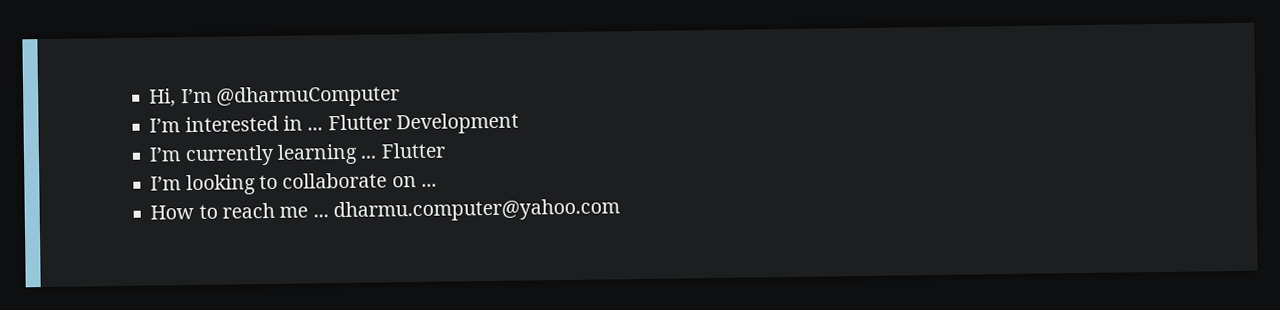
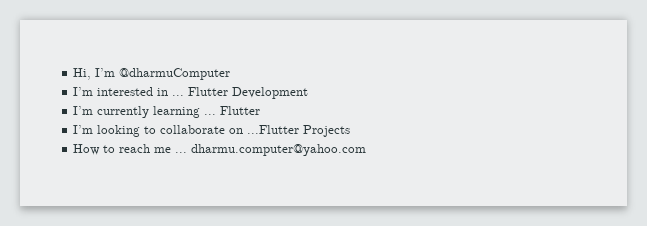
- I’m looking to collaborate on ...
+ I’m looking to collaborate on ...Flutter Projects

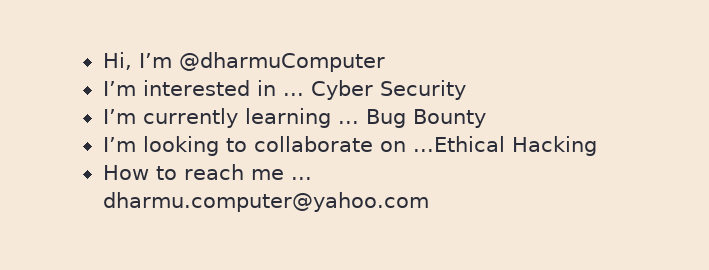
- Flutter Development
+ Cyber Security
- I’m currently learning ... Flutter
+ I’m currently learning ... Bug Bounty
- I’m looking to collaborate on ...Flutter Projects
+ I’m looking to collaborate on ...Ethical Hacking

